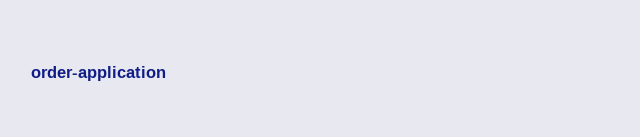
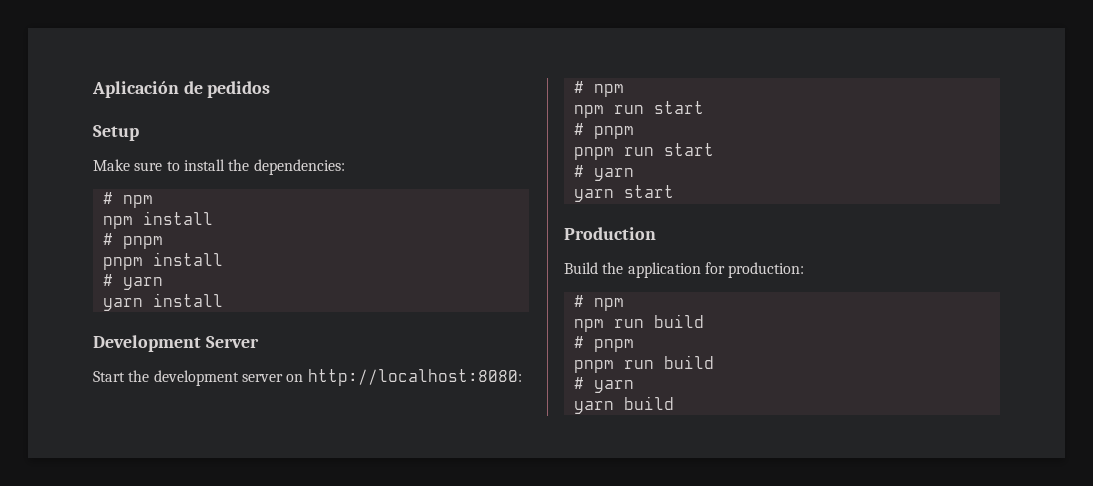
- order-application
+ Aplicación de pedidos
+ Setup
+ Make sure to install the dependencies:
+ # npm
+ npm install
+ # pnpm
+ pnpm install
+ # yarn
+ yarn install
+ Development Server
+ Start the development server on http://localhost:8080:
+ # npm
+ npm run start
+ # pnpm
+ pnpm run start
+ # yarn
+ yarn start
+ Production
+ Build the application for production:
+ # npm
+ npm run build
+ # pnpm
+ pnpm run build
+ # yarn
+ yarn build

